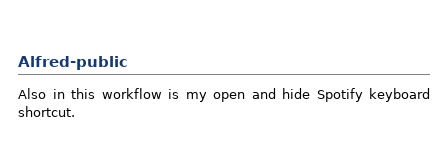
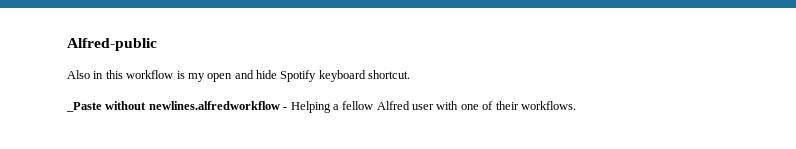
+ _Paste without newlines.alfredworkflow - Helping a fellow Alfred user with one of their workflows.

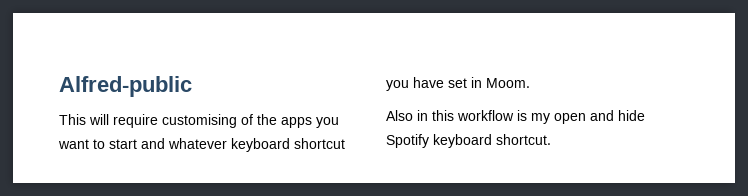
+ This will require customising of the apps you want to start and whatever keyboard shortcut you have set in Moom.
- _Paste without newlines.alfredworkflow - Helping a fellow Alfred user with one of their workflows.

